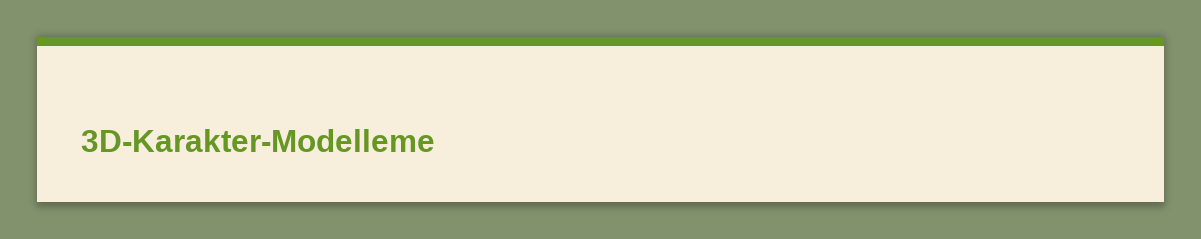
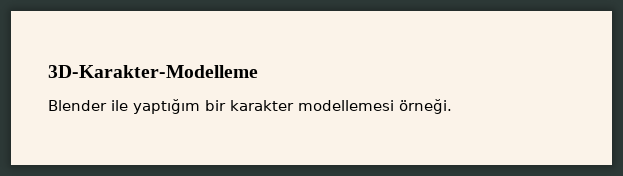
+ Blender ile yaptığım bir karakter modellemesi örneği.

